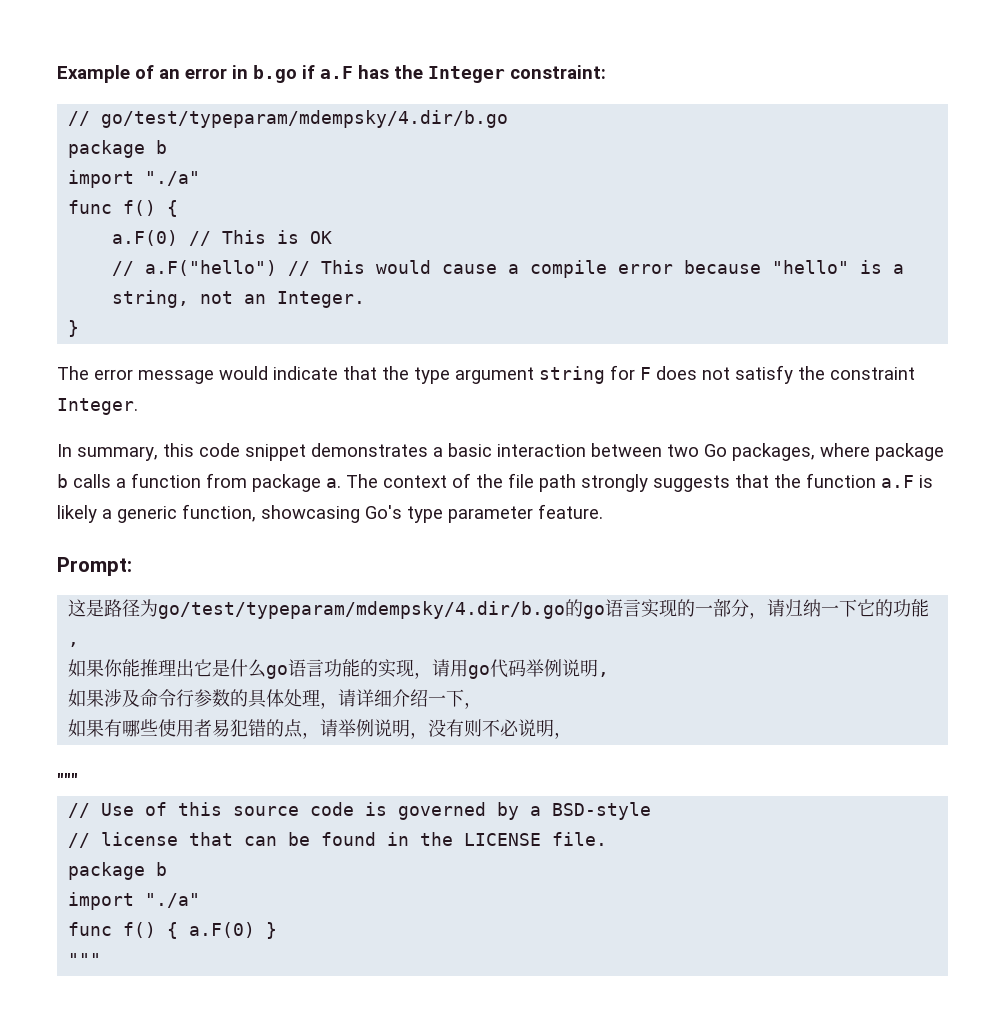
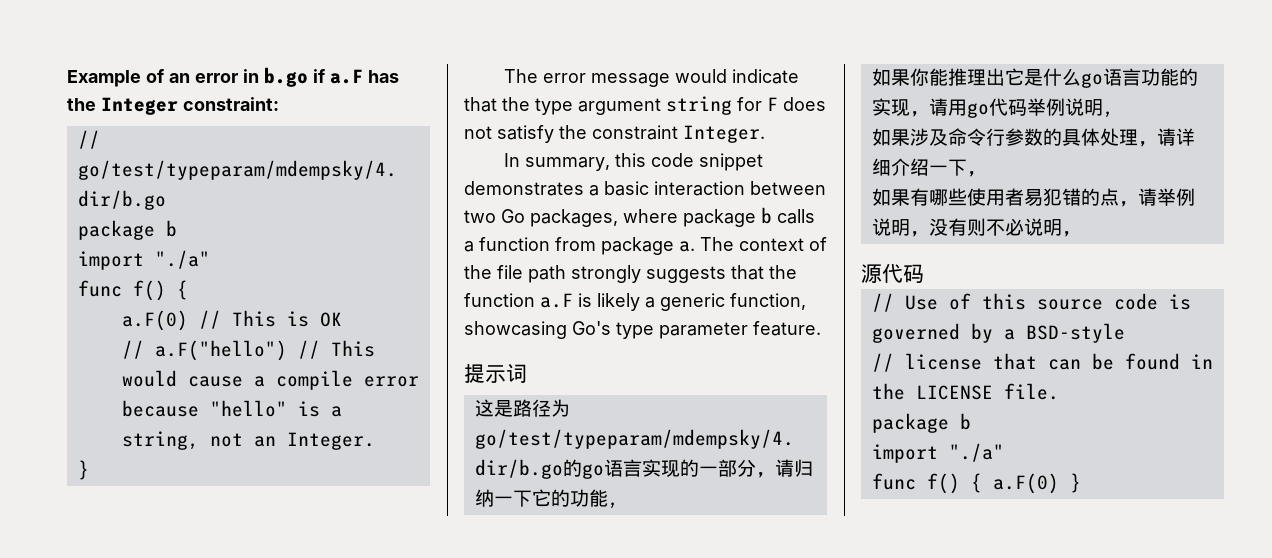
- Prompt:
+ 提示词
  如果有哪些使用者易犯错的点，请举例说明，没有则不必说明，
- """
+ 源代码
  func f() { a.F(0) }
- """

